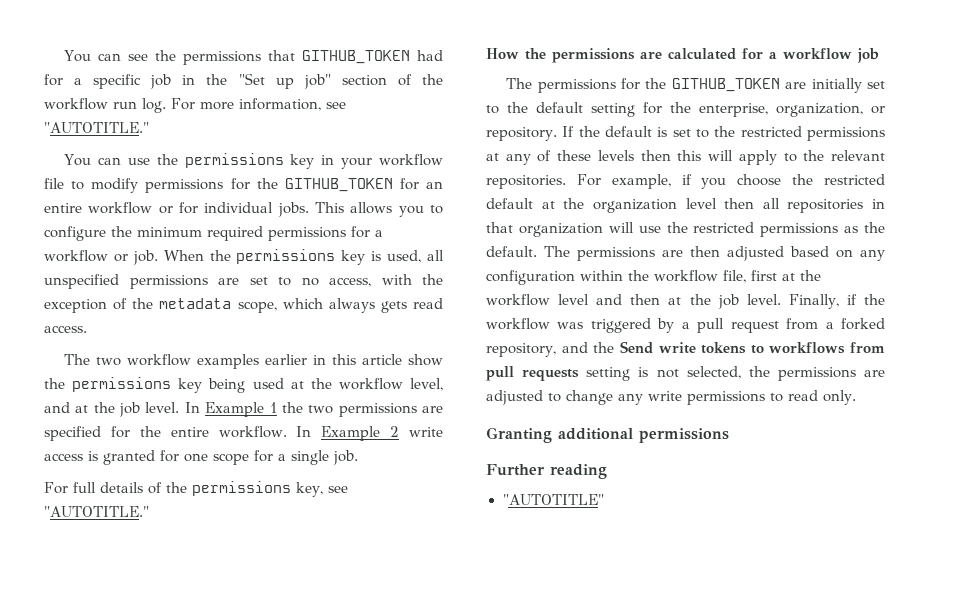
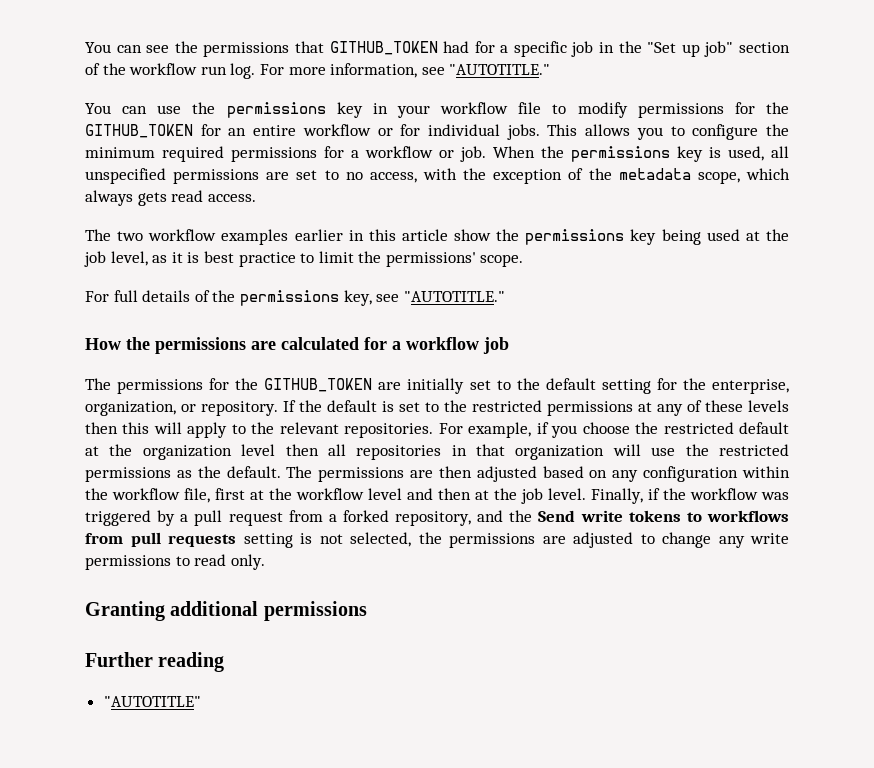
- The two workflow examples earlier in this article show the permissions key being used at the workflow level, and at the job level. In Example 1 the two permissions are specified for the entire workflow. In Example 2 write access is granted for one scope for a single job.
+ The two workflow examples earlier in this article show the permissions key being used at the job level, as it is best practice to limit the permissions' scope.

